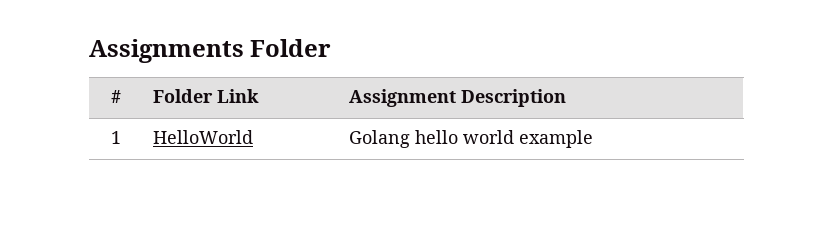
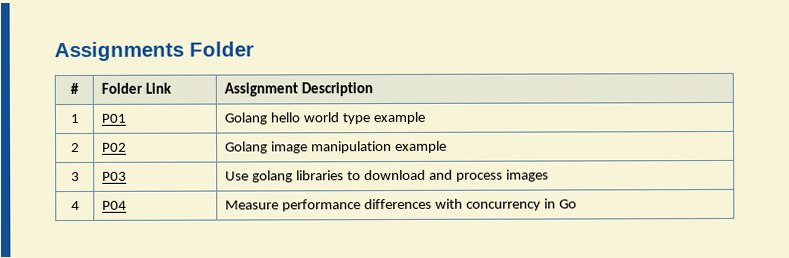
- 1 | HelloWorld | Golang hello world example
+ 1 | P01 | Golang hello world type example
+ 2 | P02 | Golang image manipulation example
+ 3 | P03 | Use golang libraries to download and process images
+ 4 | P04 | Measure performance differences with concurrency in Go

